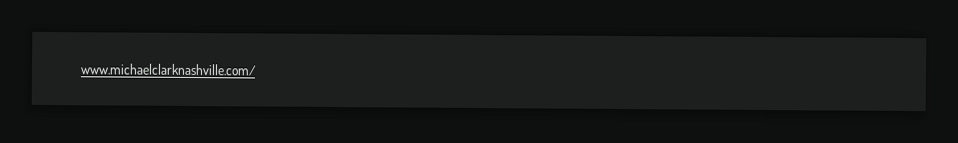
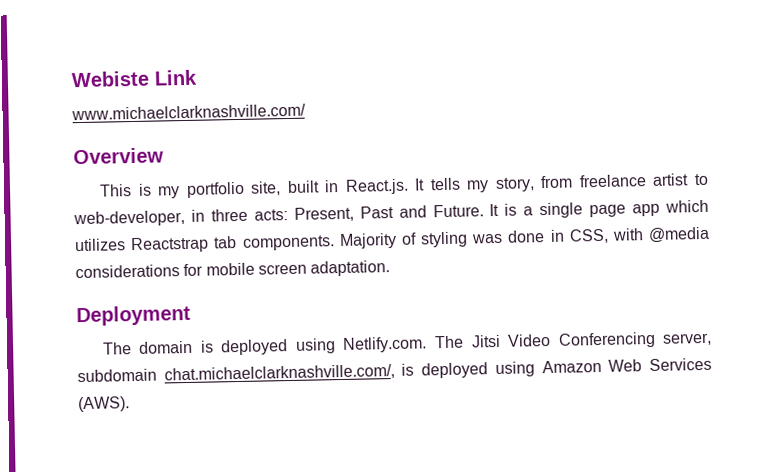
+ Webiste Link
+ Overview
+ This is my portfolio site, built in React.js. It tells my story, from freelance artist to web-developer, in three acts: Present, Past and Future. It is a single page app which utilizes Reactstrap tab components. Majority of styling was done in CSS, with @media considerations for mobile screen adaptation.
+ Deployment
+ The domain is deployed using Netlify.com. The Jitsi Video Conferencing server, subdomain chat.michaelclarknashville.com/, is deployed using Amazon Web Services (AWS).

